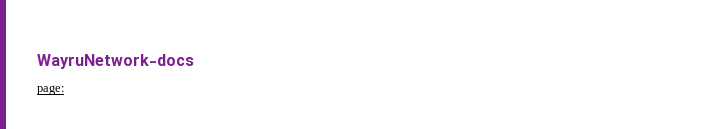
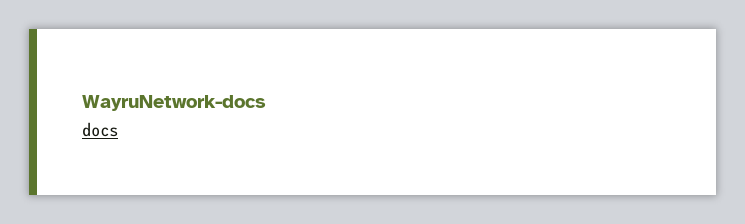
- page:
+ docs

